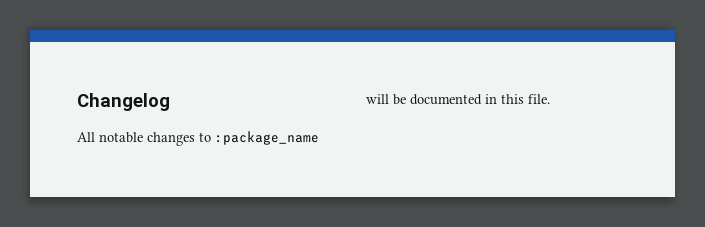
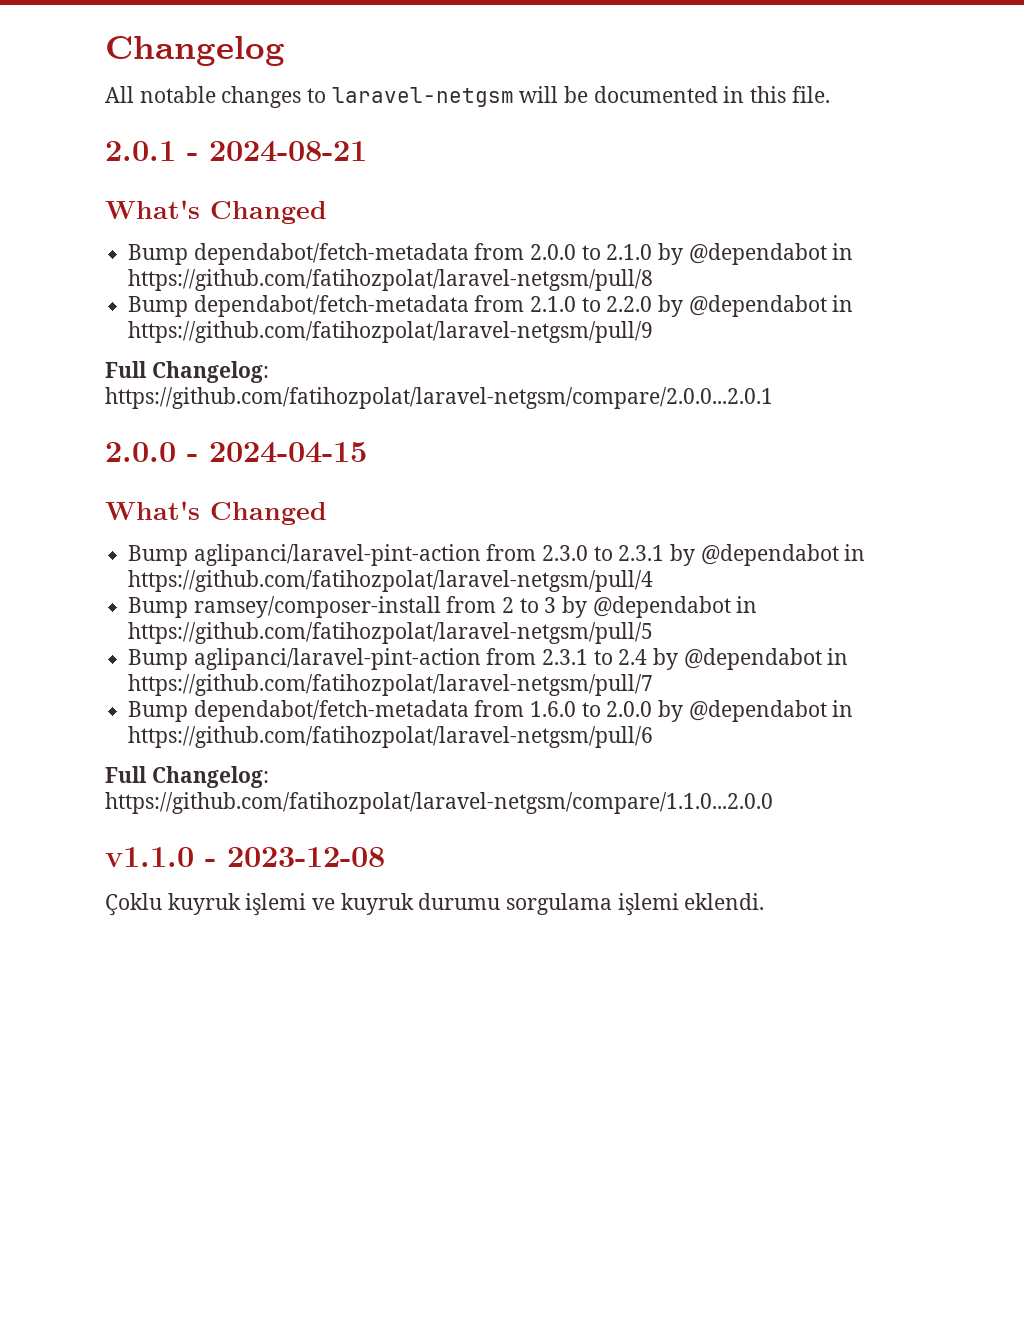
- All notable changes to :package_name will be documented in this file.
+ All notable changes to laravel-netgsm will be documented in this file.
+ 2.0.1 - 2024-08-21
+ What's Changed
+ Bump dependabot/fetch-metadata from 2.0.0 to 2.1.0 by @dependabot in https://github.com/fatihozpolat/laravel-netgsm/pull/8
+ Bump dependabot/fetch-metadata from 2.1.0 to 2.2.0 by @dependabot in https://github.com/fatihozpolat/laravel-netgsm/pull/9
+ Full Changelog: https://github.com/fatihozpolat/laravel-netgsm/compare/2.0.0...2.0.1
+ 2.0.0 - 2024-04-15
+ What's Changed
+ Bump aglipanci/laravel-pint-action from 2.3.0 to 2.3.1 by @dependabot in https://github.com/fatihozpolat/laravel-netgsm/pull/4
+ Bump ramsey/composer-install from 2 to 3 by @dependabot in https://github.com/fatihozpolat/laravel-netgsm/pull/5
+ Bump aglipanci/laravel-pint-action from 2.3.1 to 2.4 by @dependabot in https://github.com/fatihozpolat/laravel-netgsm/pull/7
+ Bump dependabot/fetch-metadata from 1.6.0 to 2.0.0 by @dependabot in https://github.com/fatihozpolat/laravel-netgsm/pull/6
+ Full Changelog: https://github.com/fatihozpolat/laravel-netgsm/compare/1.1.0...2.0.0
+ v1.1.0 - 2023-12-08
+ Çoklu kuyruk işlemi ve kuyruk durumu sorgulama işlemi eklendi.

